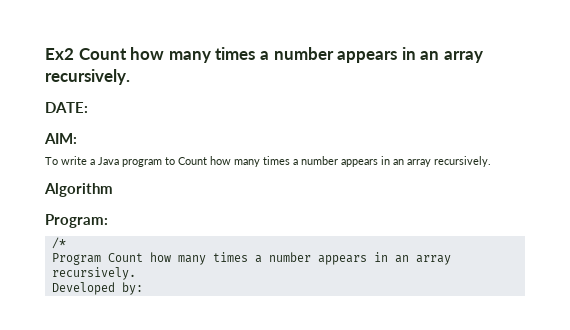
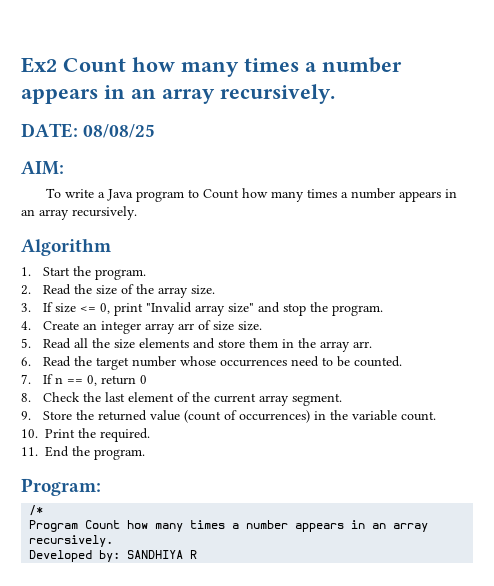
- DATE:
+ DATE: 08/08/25
+ 1. Start the program.
+ 2. Read the size of the array size.
+ 3. If size <= 0, print "Invalid array size" and stop the program.
+ 4. Create an integer array arr of size size.
+ 5. Read all the size elements and store them in the array arr.
+ 6. Read the target number whose occurrences need to be counted.
+ 7. If n == 0, return 0
+ 8. Check the last element of the current array segment.
+ 9. Store the returned value (count of occurrences) in the variable count.
+ 10. Print the required.
+ 11. End the program.
- Developed by:
+ Developed by: SANDHIYA R

